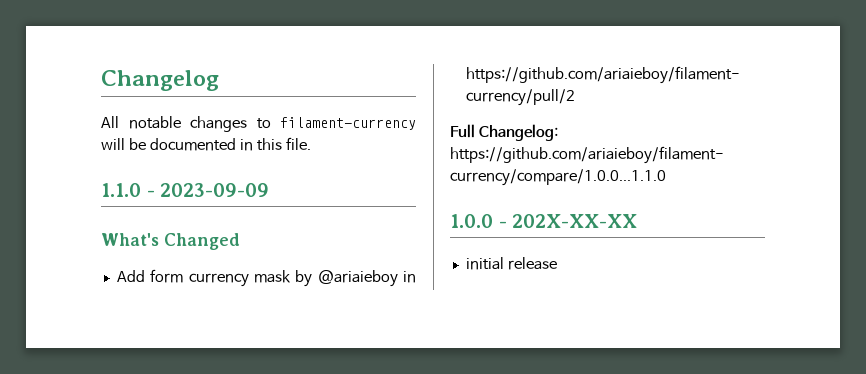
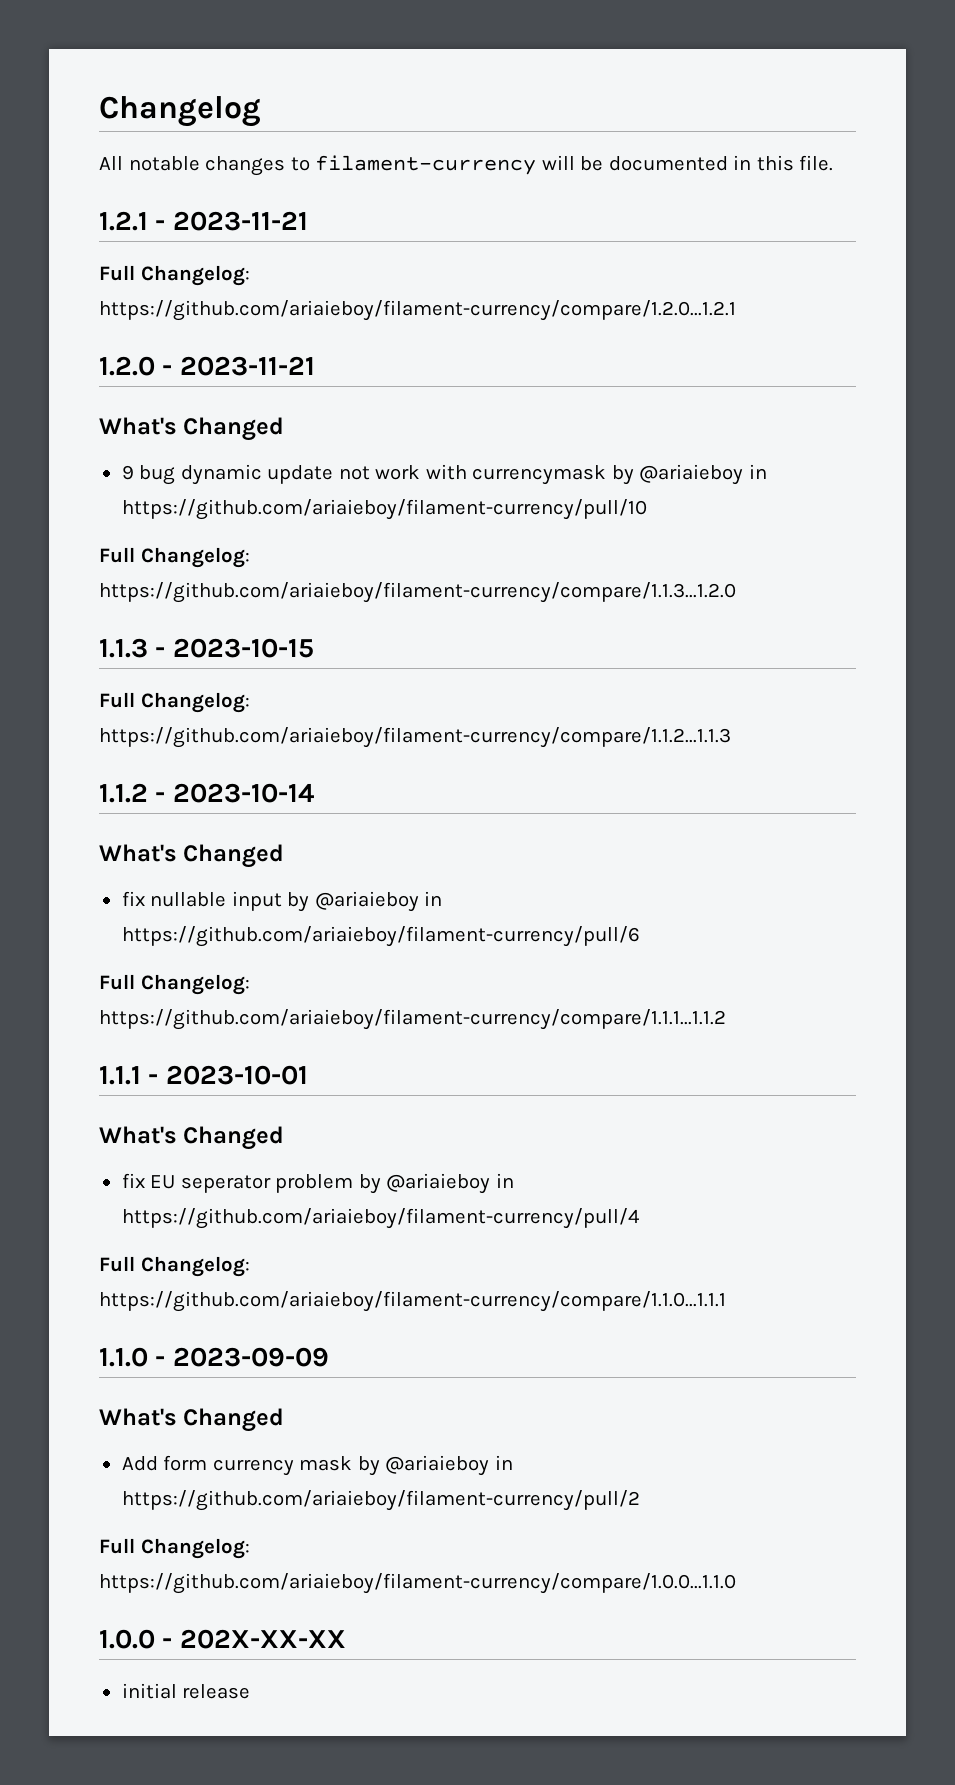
+ 1.2.1 - 2023-11-21
+ Full Changelog: https://github.com/ariaieboy/filament-currency/compare/1.2.0...1.2.1
+ 1.2.0 - 2023-11-21
+ What's Changed
+ 9 bug dynamic update not work with currencymask by @ariaieboy in https://github.com/ariaieboy/filament-currency/pull/10
+ Full Changelog: https://github.com/ariaieboy/filament-currency/compare/1.1.3...1.2.0
+ 1.1.3 - 2023-10-15
+ Full Changelog: https://github.com/ariaieboy/filament-currency/compare/1.1.2...1.1.3
+ 1.1.2 - 2023-10-14
+ What's Changed
+ fix nullable input by @ariaieboy in https://github.com/ariaieboy/filament-currency/pull/6
+ Full Changelog: https://github.com/ariaieboy/filament-currency/compare/1.1.1...1.1.2
+ 1.1.1 - 2023-10-01
+ What's Changed
+ fix EU seperator problem by @ariaieboy in https://github.com/ariaieboy/filament-currency/pull/4
+ Full Changelog: https://github.com/ariaieboy/filament-currency/compare/1.1.0...1.1.1

